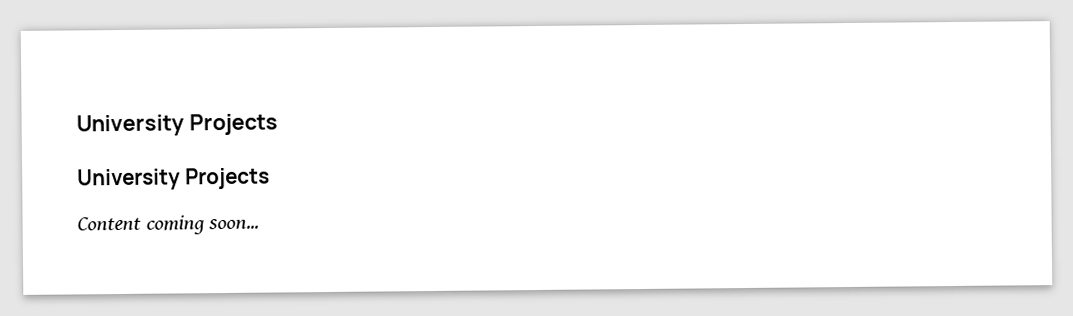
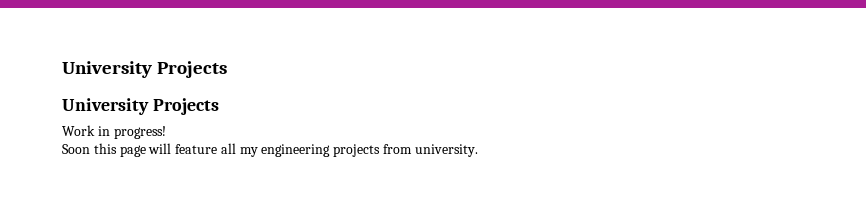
- Content coming soon...
+ Work in progress!
+ Soon this page will feature all my engineering projects from university.

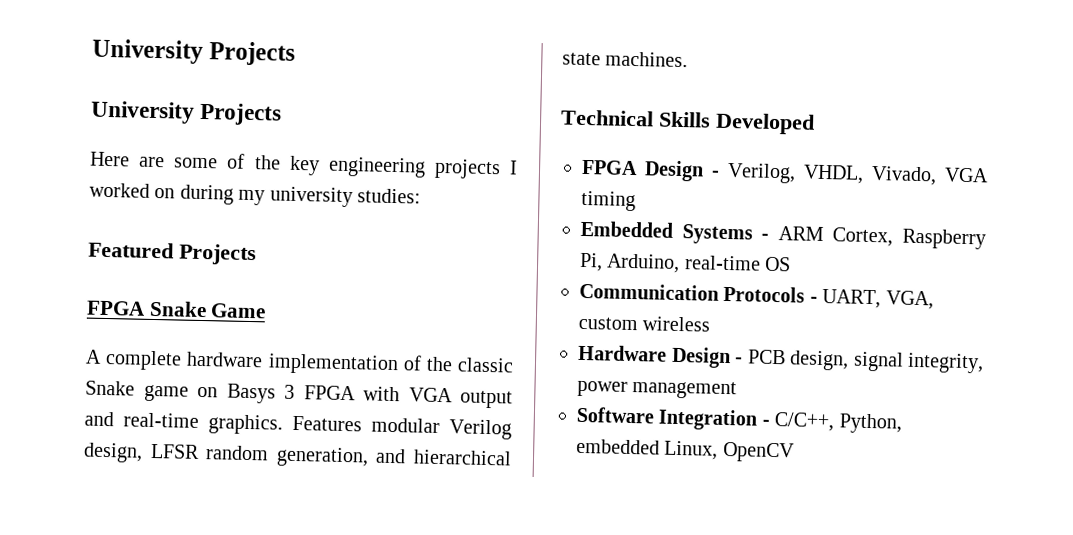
- Work in progress!
- Soon this page will feature all my engineering projects from university.
+ Here are some of the key engineering projects I worked on during my university studies:
+ Featured Projects
+ FPGA Snake Game
+ A complete hardware implementation of the classic Snake game on Basys 3 FPGA with VGA output and real-time graphics. Features modular Verilog design, LFSR random generation, and hierarchical state machines.
+ Technical Skills Developed
+ FPGA Design - Verilog, VHDL, Vivado, VGA timing
+ Embedded Systems - ARM Cortex, Raspberry Pi, Arduino, real-time OS
+ Communication Protocols - UART, VGA, custom wireless
+ Hardware Design - PCB design, signal integrity, power management
+ Software Integration - C/C++, Python, embedded Linux, OpenCV

